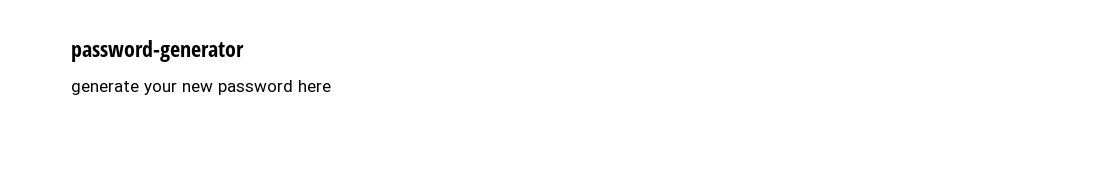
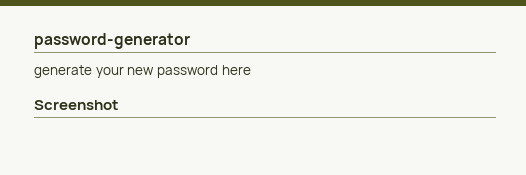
+ Screenshot

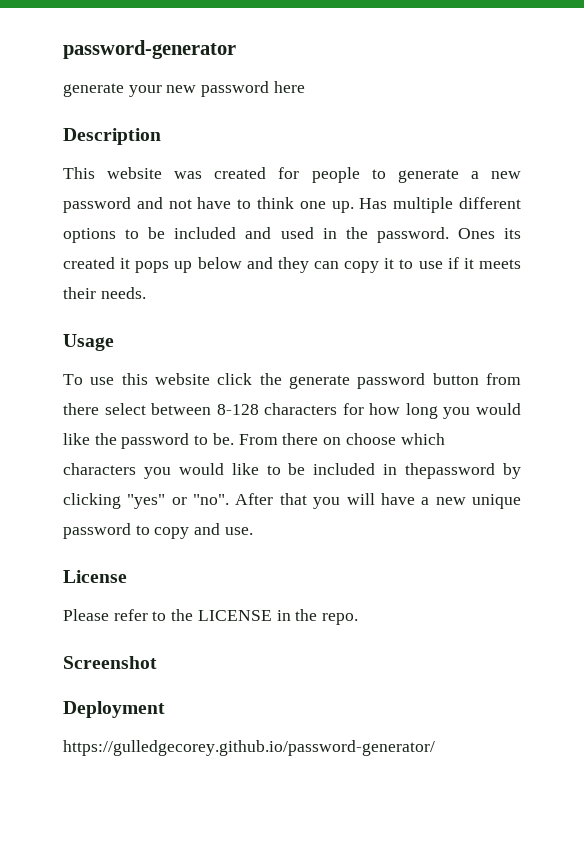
+ Description
+ This website was created for people to generate a new password and not have to think one up. Has multiple different options to be included and used in the password. Ones its created it pops up below and they can copy it to use if it meets their needs.
+ Usage
+ To use this website click the generate password button from there select between 8-128 characters for how long you would like the password to be. From there on choose which characters you would like to be included in thepassword by clicking "yes" or "no". After that you will have a new unique password to copy and use.
+ License
+ Please refer to the LICENSE in the repo.
+ Deployment
+ https://gulledgecorey.github.io/password-generator/

